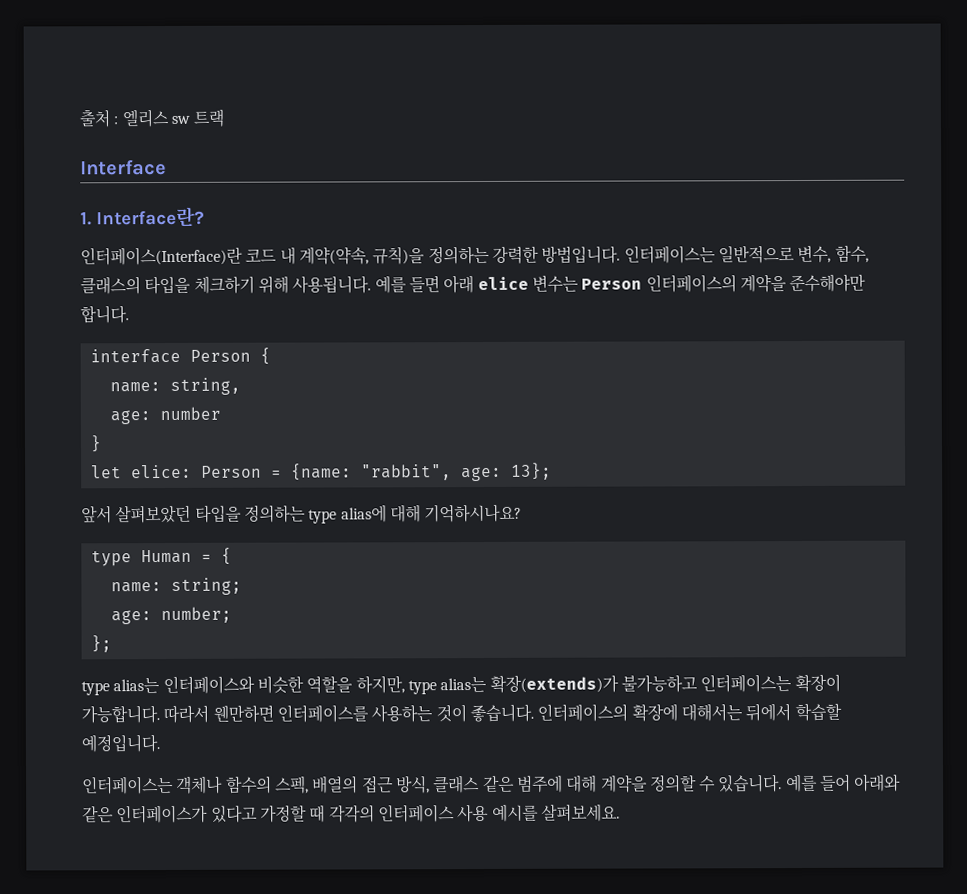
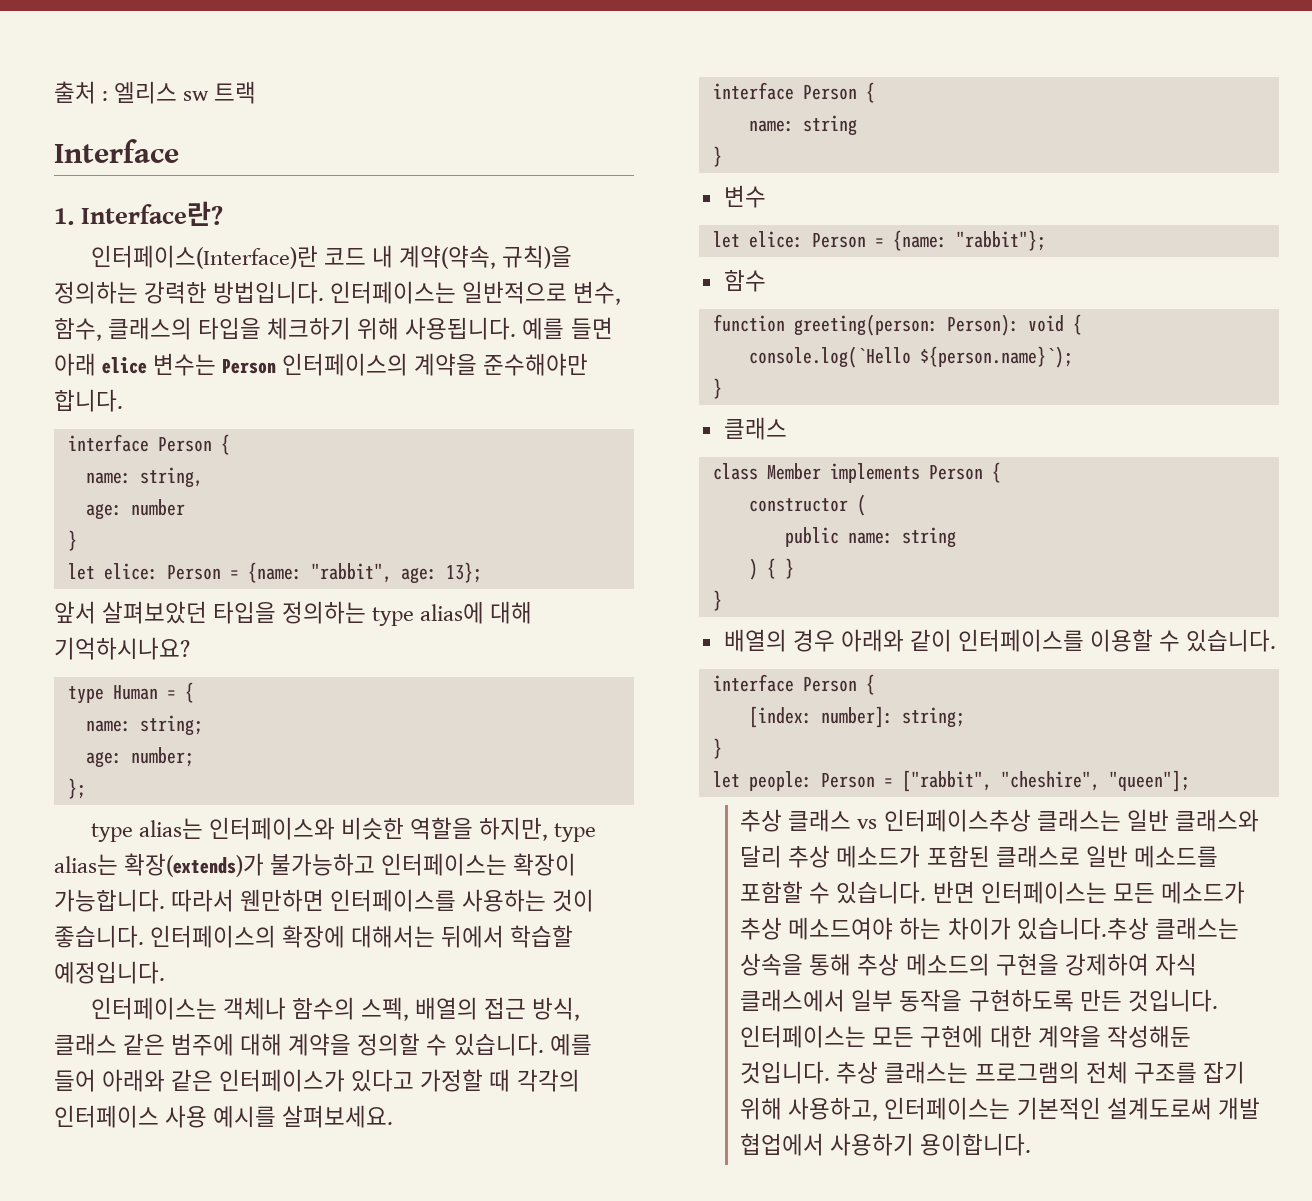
  예를 들어 아래와 같은 인터페이스가 있다고 가정할 때 각각의 인터페이스 사용 예시를 살펴보세요.
+ interface Person {
+ name: string
+ }
+ 변수
+ let elice: Person = {name: "rabbit"};
+ 함수
+ function greeting(person: Person): void {
+ console.log(`Hello ${person.name}`);
+ }
+ 클래스
+ class Member implements Person {
+ constructor (
+ public name: string
+ ) { }
+ }
+ 배열의 경우 아래와 같이 인터페이스를 이용할 수 있습니다.
+ interface Person {
+ [index: number]: string;
+ }
+ let people: Person = ["rabbit", "cheshire", "queen"];
+ 추상 클래스 vs 인터페이스추상 클래스는 일반 클래스와 달리 추상 메소드가 포함된 클래스로 일반 메소드를 포함할 수 있습니다. 반면 인터페이스는 모든 메소드가 추상 메소드여야 하는 차이가 있습니다.추상 클래스는 상속을 통해 추상 메소드의 구현을 강제하여 자식 클래스에서 일부 동작을 구현하도록 만든 것입니다. 인터페이스는 모든 구현에 대한 계약을 작성해둔 것입니다. 추상 클래스는 프로그램의 전체 구조를 잡기 위해 사용하고, 인터페이스는 기본적인 설계도로써 개발 협업에서 사용하기 용이합니다.

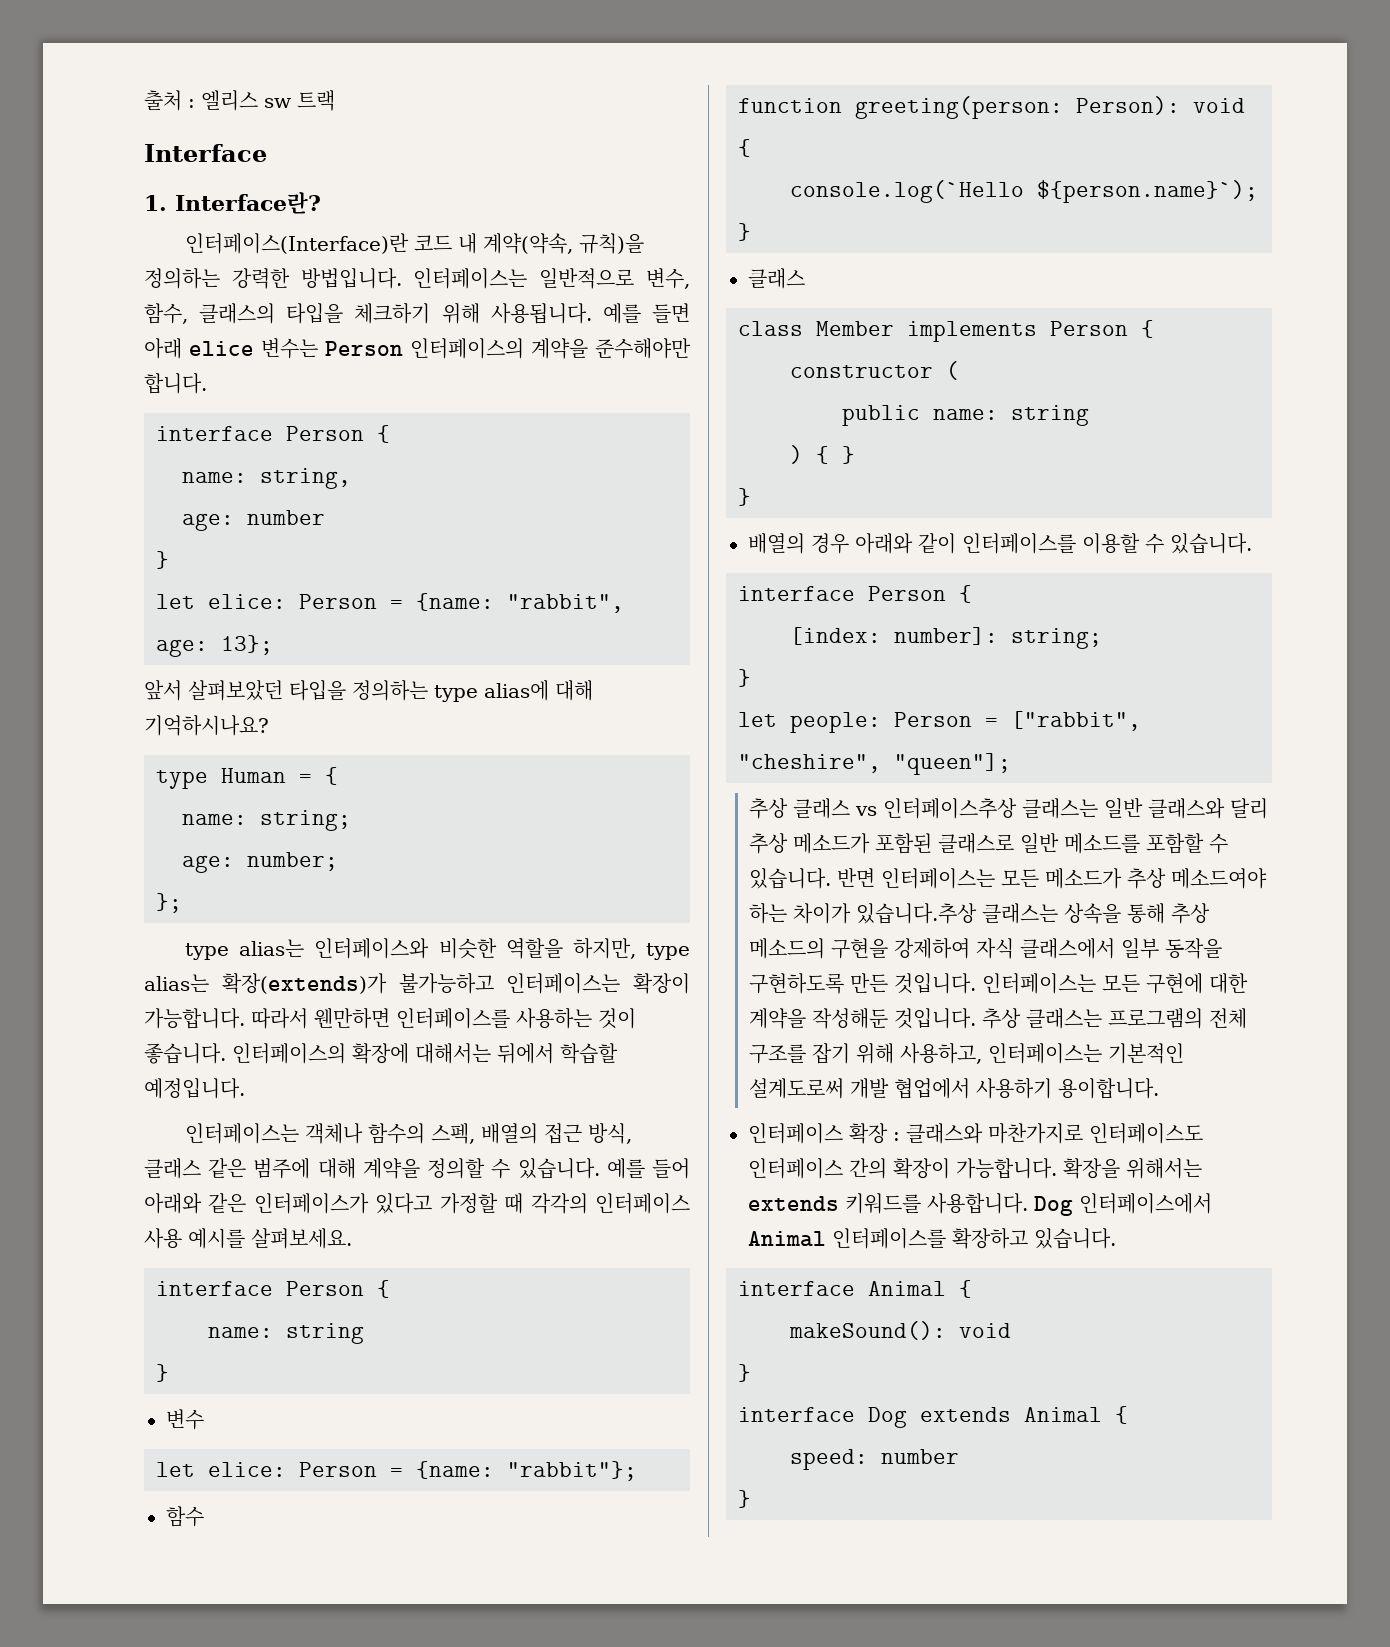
+ 인터페이스 확장 : 클래스와 마찬가지로 인터페이스도 인터페이스 간의 확장이 가능합니다. 확장을 위해서는 extends 키워드를 사용합니다. Dog 인터페이스에서 Animal 인터페이스를 확장하고 있습니다.
+ interface Animal {
+ makeSound(): void
+ }
+ interface Dog extends Animal {
+ speed: number
+ }

